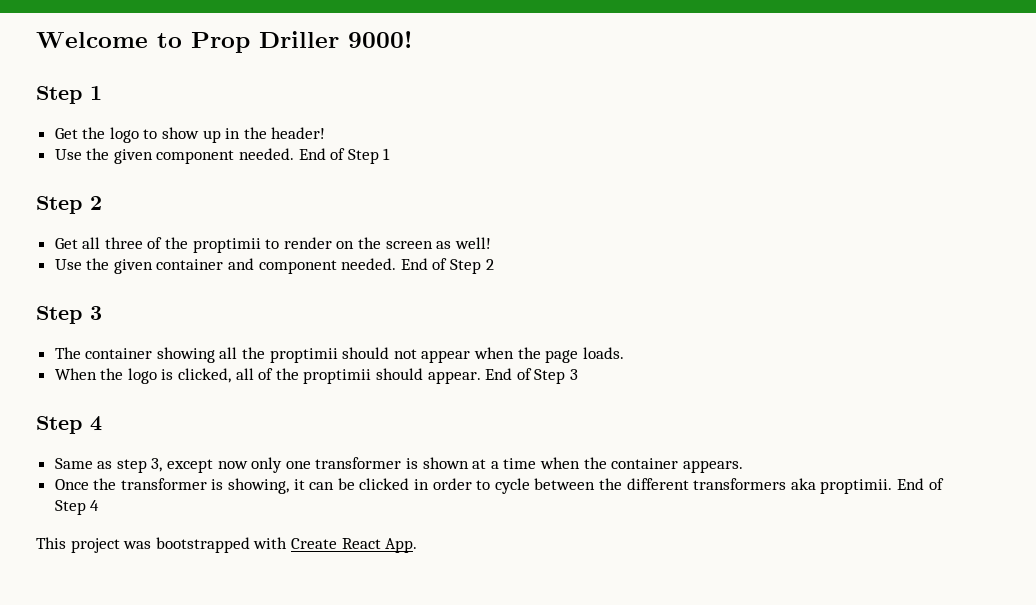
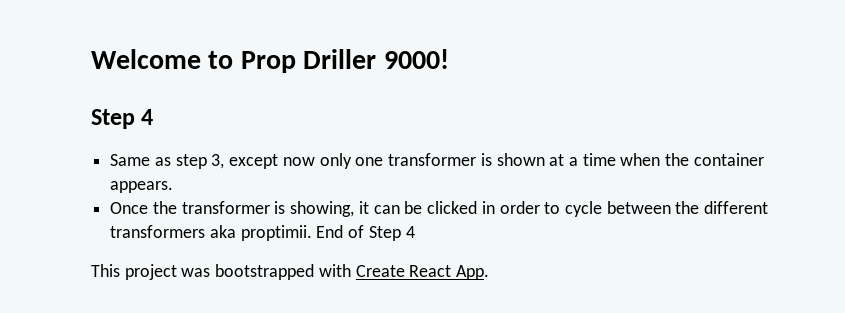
  Welcome to Prop Driller 9000!
- Step 1
- Get the logo to show up in the header!
- Use the given component needed. End of Step 1
- Step 2
- Get all three of the proptimii to render on the screen as well!
- Use the given container and component needed. End of Step 2
- Step 3
- The container showing all the proptimii should not appear when the page loads.
- When the logo is clicked, all of the proptimii should appear. End of Step 3

